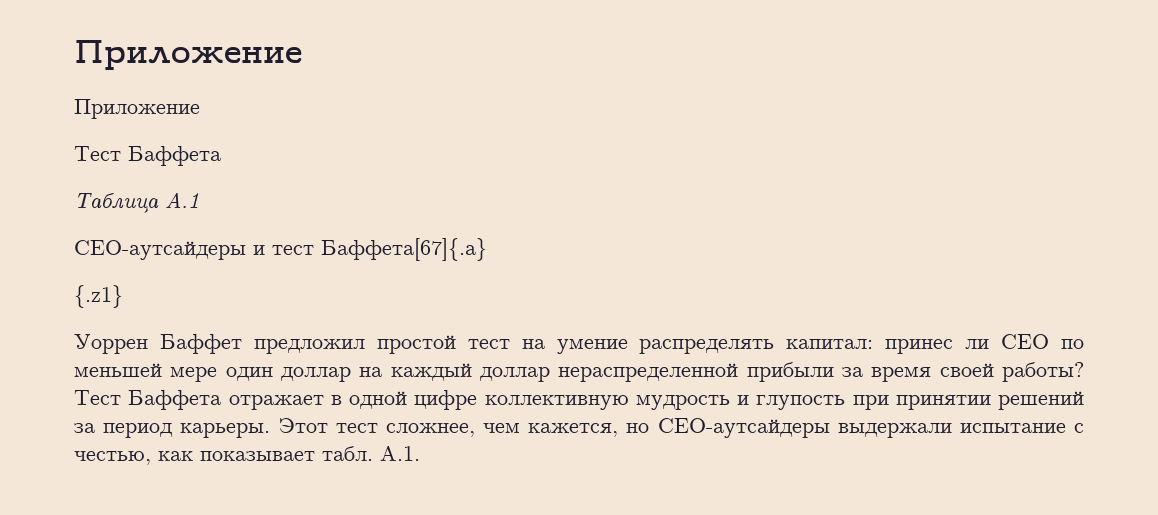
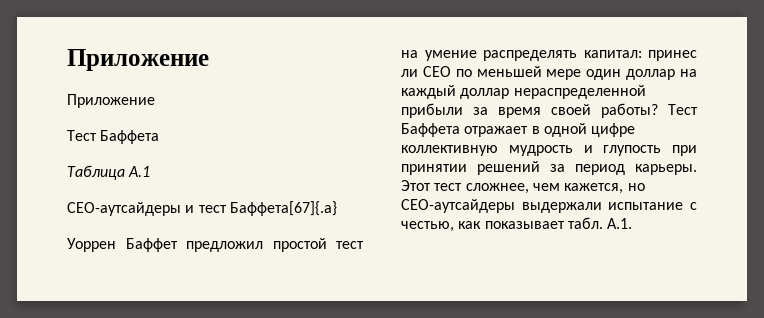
- {.z1}

